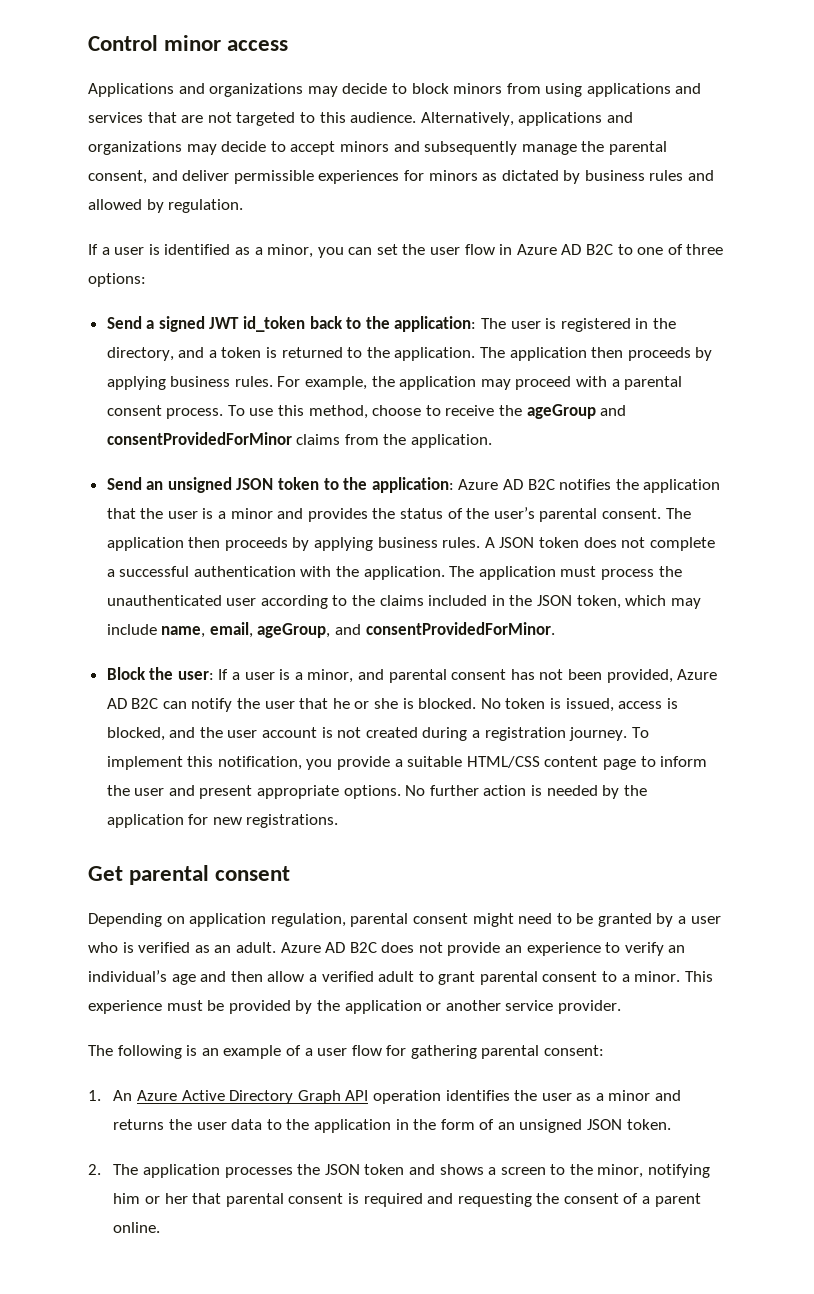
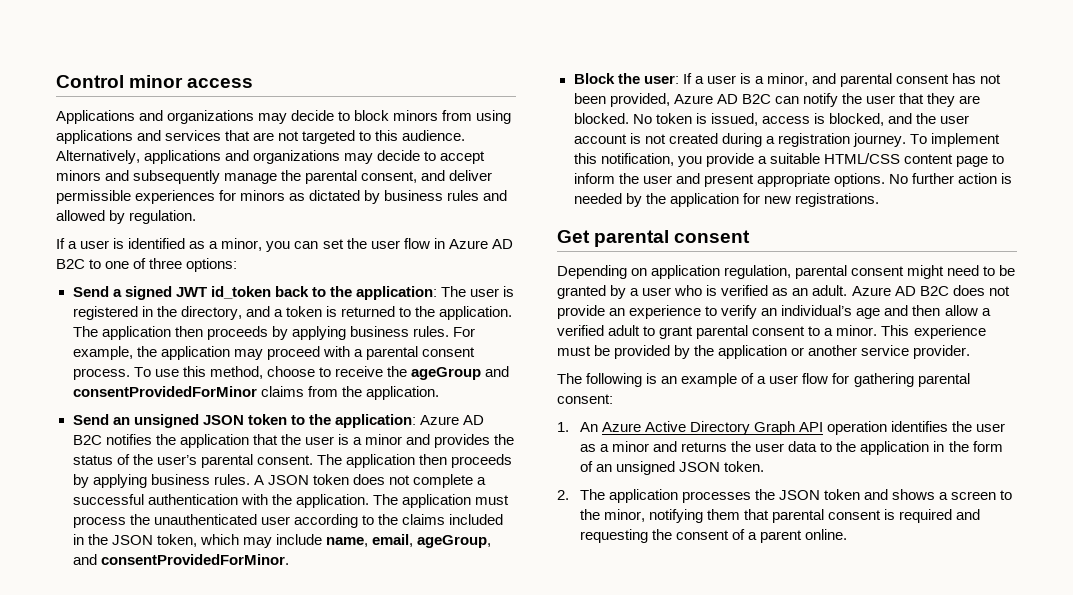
- Block the user: If a user is a minor, and parental consent has not been provided, Azure AD B2C can notify the user that he or she is blocked.
+ Block the user: If a user is a minor, and parental consent has not been provided, Azure AD B2C can notify the user that they are blocked.
- 2. The application processes the JSON token and shows a screen to the minor, notifying him or her that parental consent is required and requesting the consent of a parent online.
+ 2. The application processes the JSON token and shows a screen to the minor, notifying them that parental consent is required and requesting the consent of a parent online.

